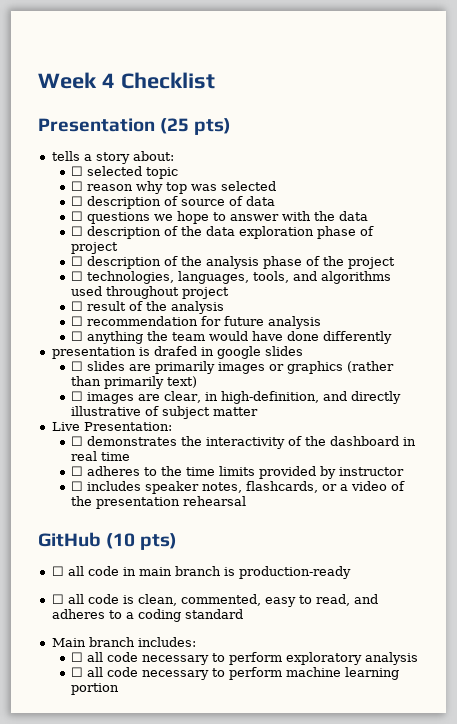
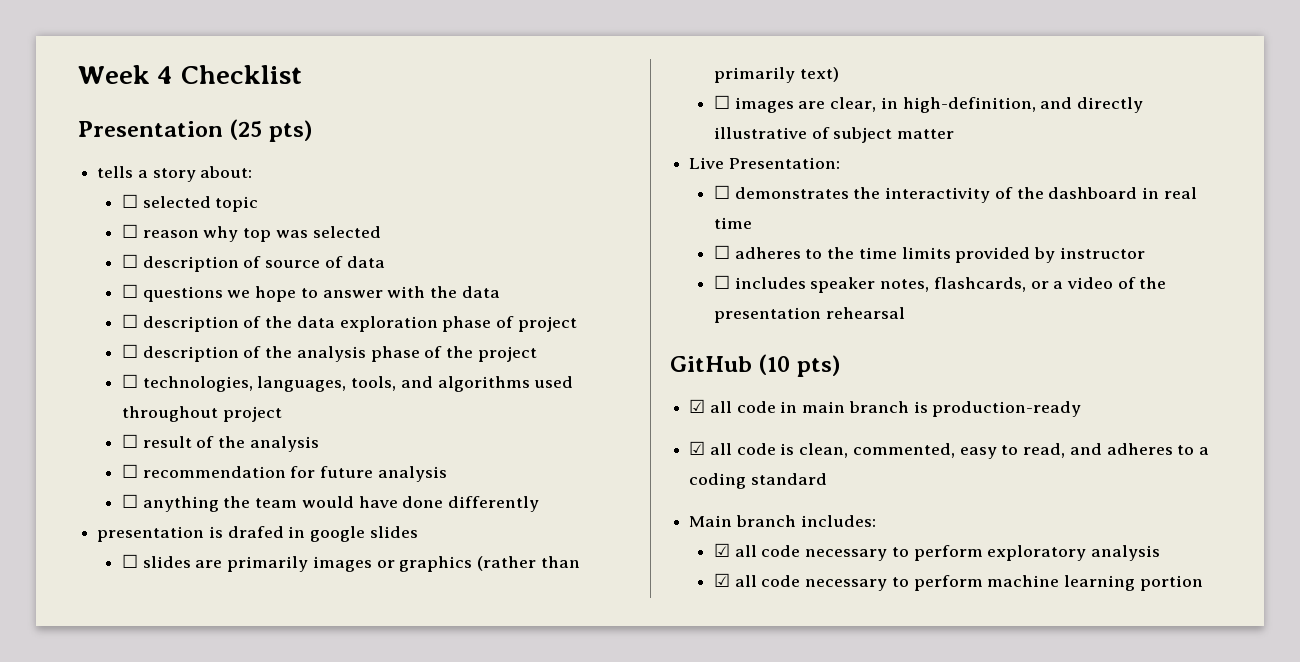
- ☐ all code in main branch is production-ready
+ ☑ all code in main branch is production-ready
- ☐ all code is clean, commented, easy to read, and adheres to a coding standard
+ ☑ all code is clean, commented, easy to read, and adheres to a coding standard
- ☐ all code necessary to perform exploratory analysis
+ ☑ all code necessary to perform exploratory analysis
- ☐ all code necessary to perform machine learning portion
+ ☑ all code necessary to perform machine learning portion

